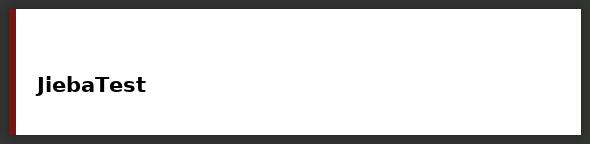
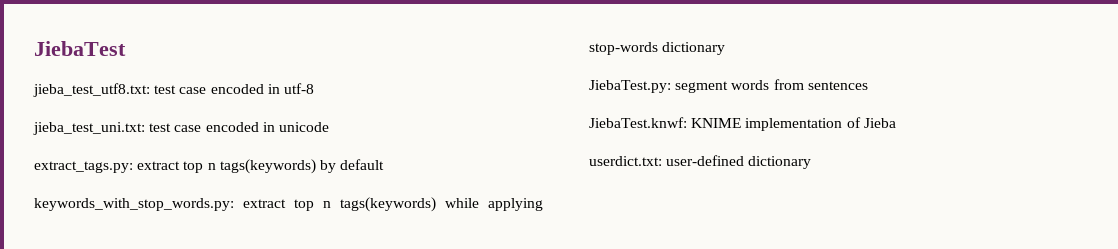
+ jieba_test_utf8.txt: test case encoded in utf-8
+ jieba_test_uni.txt: test case encoded in unicode
+ extract_tags.py: extract top n tags(keywords) by default
+ keywords_with_stop_words.py: extract top n tags(keywords) while applying stop-words dictionary
+ JiebaTest.py: segment words from sentences
+ JiebaTest.knwf: KNIME implementation of Jieba
+ userdict.txt: user-defined dictionary

